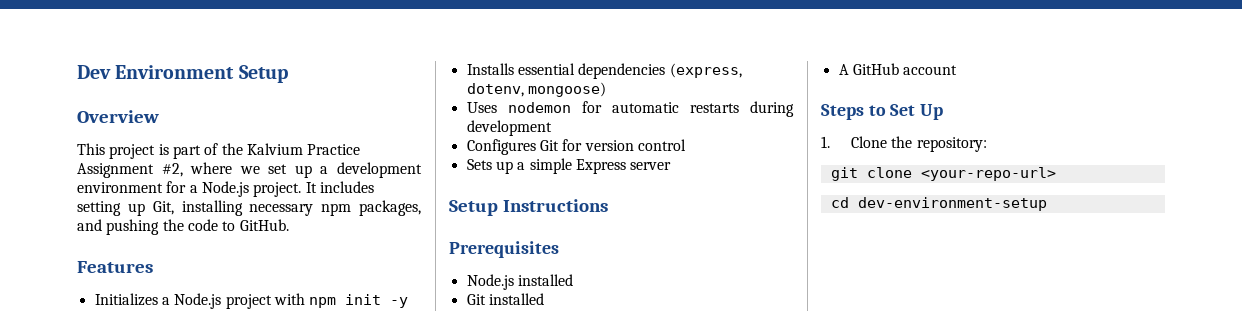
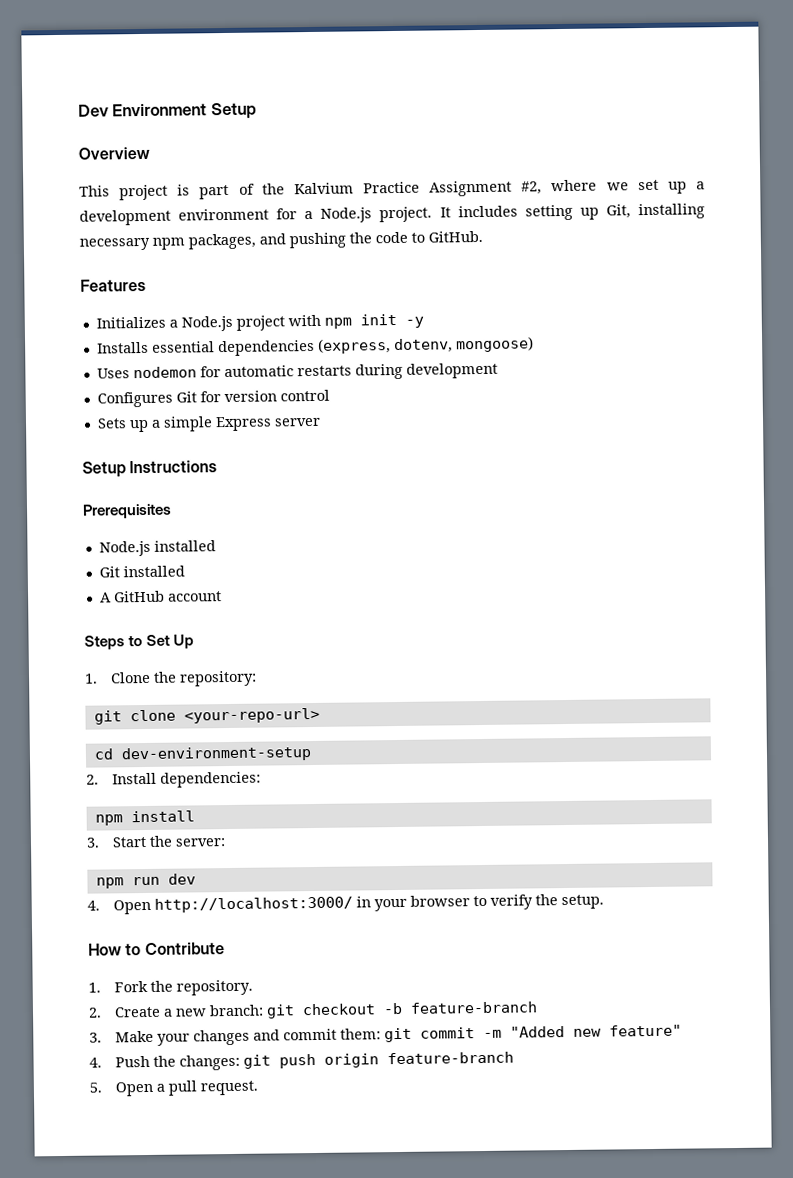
+ 2. Install dependencies:
+ npm install
+ 3. Start the server:
+ npm run dev
+ 4. Open http://localhost:3000/ in your browser to verify the setup.
+ How to Contribute
+ 1. Fork the repository.
+ 2. Create a new branch: git checkout -b feature-branch
+ 3. Make your changes and commit them: git commit -m "Added new feature"
+ 4. Push the changes: git push origin feature-branch
+ 5. Open a pull request.

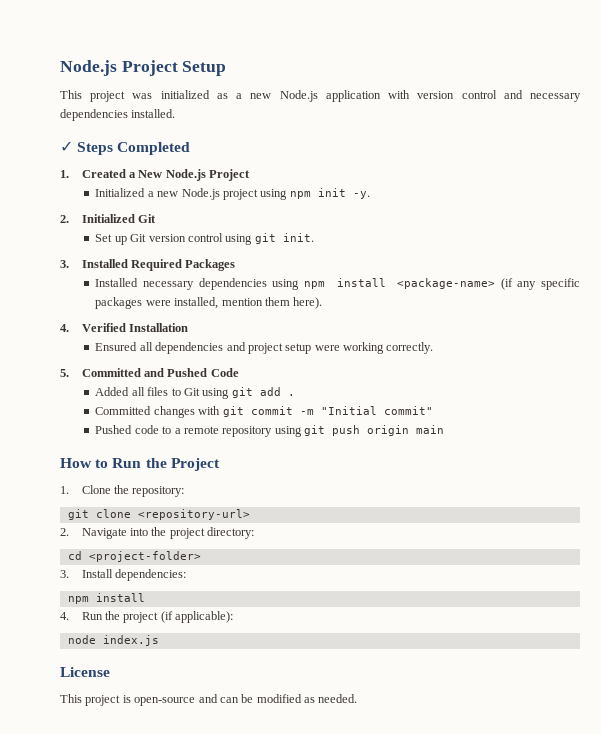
- Dev Environment Setup
- Overview
- This project is part of the Kalvium Practice Assignment #2, where we set up a development environment for a Node.js project. It includes setting up Git, installing necessary npm packages, and pushing the code to GitHub.
- Features
- Initializes a Node.js project with npm init -y
- Installs essential dependencies (express, dotenv, mongoose)
- Uses nodemon for automatic restarts during development
- Configures Git for version control
- Sets up a simple Express server
- Setup Instructions
- Prerequisites
- Node.js installed
- Git installed
- A GitHub account
- Steps to Set Up
+ Node.js Project Setup
+ This project was initialized as a new Node.js application with version control and necessary dependencies installed.
+ ✓ Steps Completed
+ 1. Created a New Node.js Project
+ Initialized a new Node.js project using npm init -y.
+ 2. Initialized Git
+ Set up Git version control using git init.
+ 3. Installed Required Packages
+ Installed necessary dependencies using npm install <package-name> (if any specific packages were installed, mention them here).
+ 4. Verified Installation
+ Ensured all dependencies and project setup were working correctly.
+ 5. Committed and Pushed Code
+ Added all files to Git using git add .
+ Committed changes with git commit -m "Initial commit"
+ Pushed code to a remote repository using git push origin main
+ How to Run the Project
- git clone <your-repo-url>
+ git clone <repository-url>
+ 2. Navigate into the project directory:
- cd dev-environment-setup
- 2. Install dependencies:
+ cd <project-folder>
+ 3. Install dependencies:
- 3. Start the server:
- npm run dev
- 4. Open http://localhost:3000/ in your browser to verify the setup.
- How to Contribute
- 1. Fork the repository.
- 2. Create a new branch: git checkout -b feature-branch
- 3. Make your changes and commit them: git commit -m "Added new feature"
- 4. Push the changes: git push origin feature-branch
- 5. Open a pull request.
+ 4. Run the project (if applicable):
+ node index.js
+ License
+ This project is open-source and can be modified as needed.

